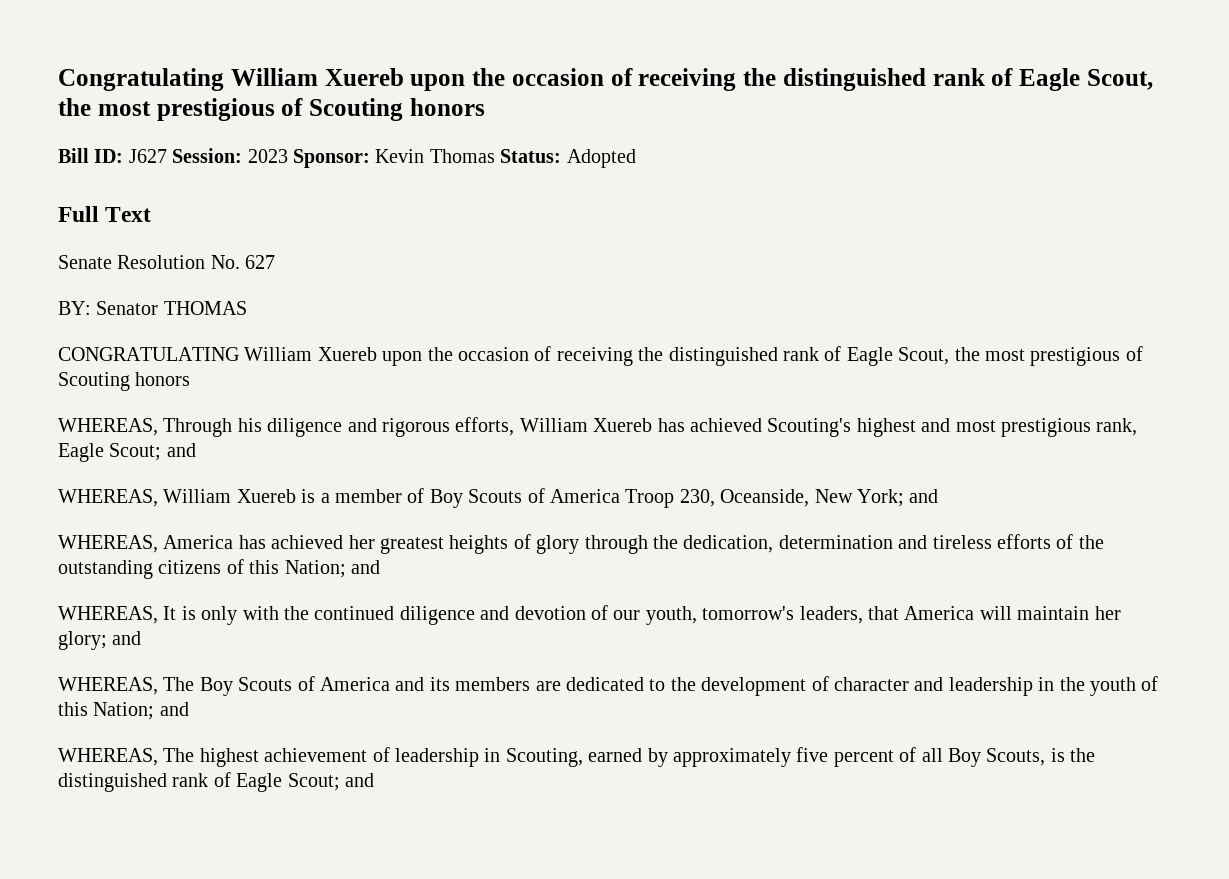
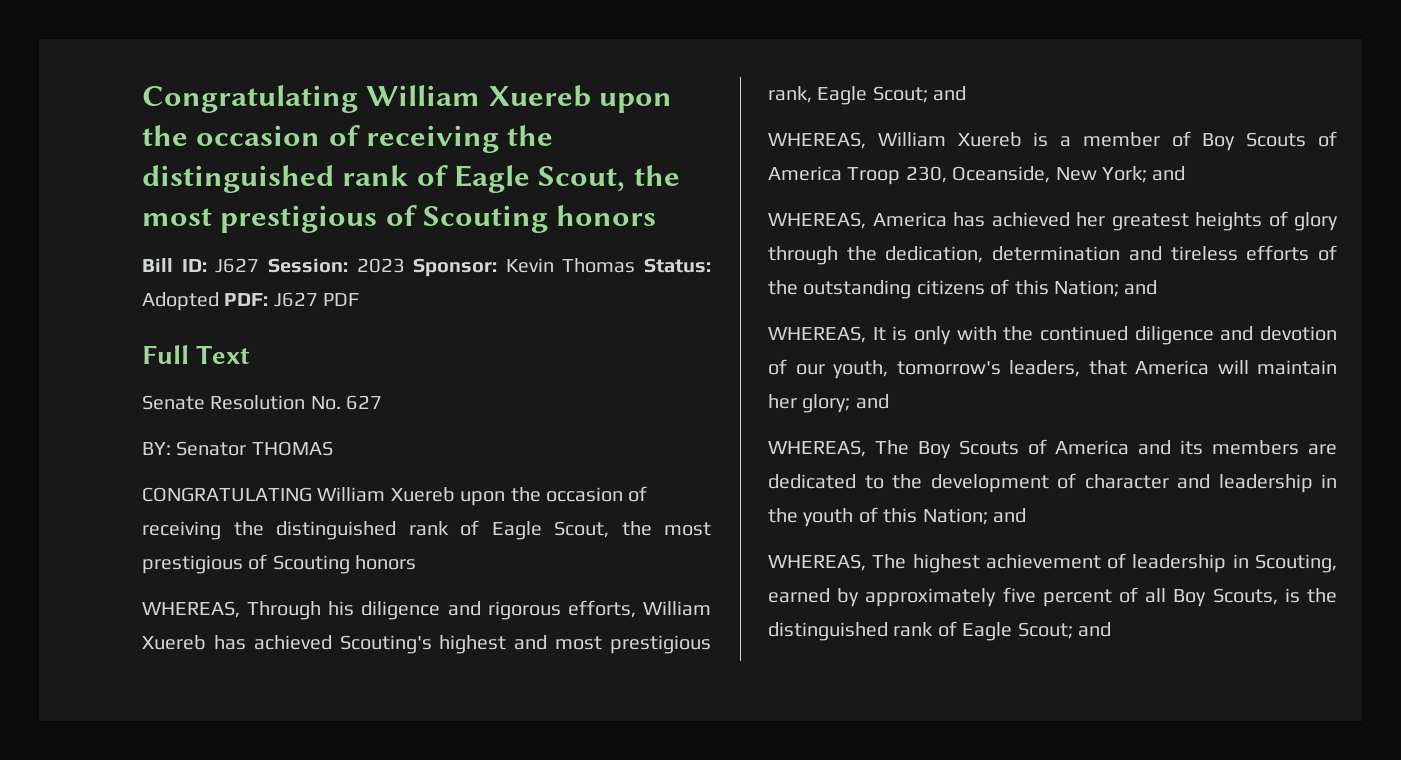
- Bill ID: J627 Session: 2023 Sponsor: Kevin Thomas Status: Adopted
+ Bill ID: J627 Session: 2023 Sponsor: Kevin Thomas Status: Adopted PDF: J627 PDF

